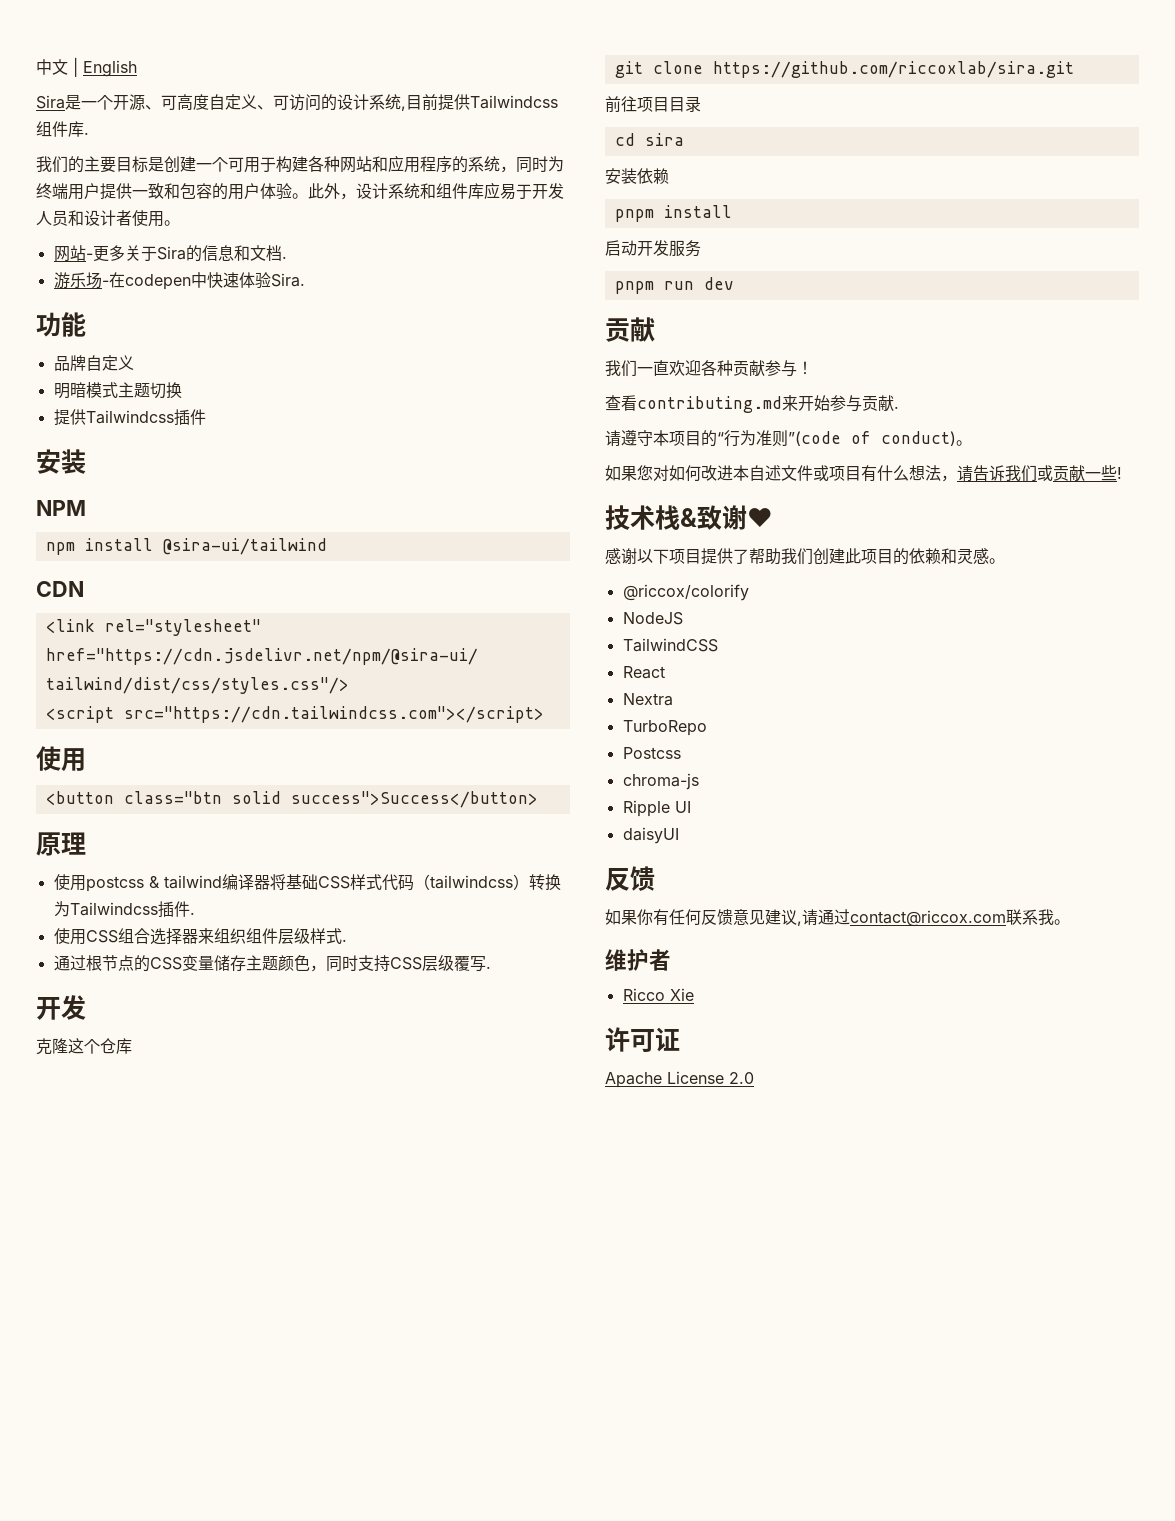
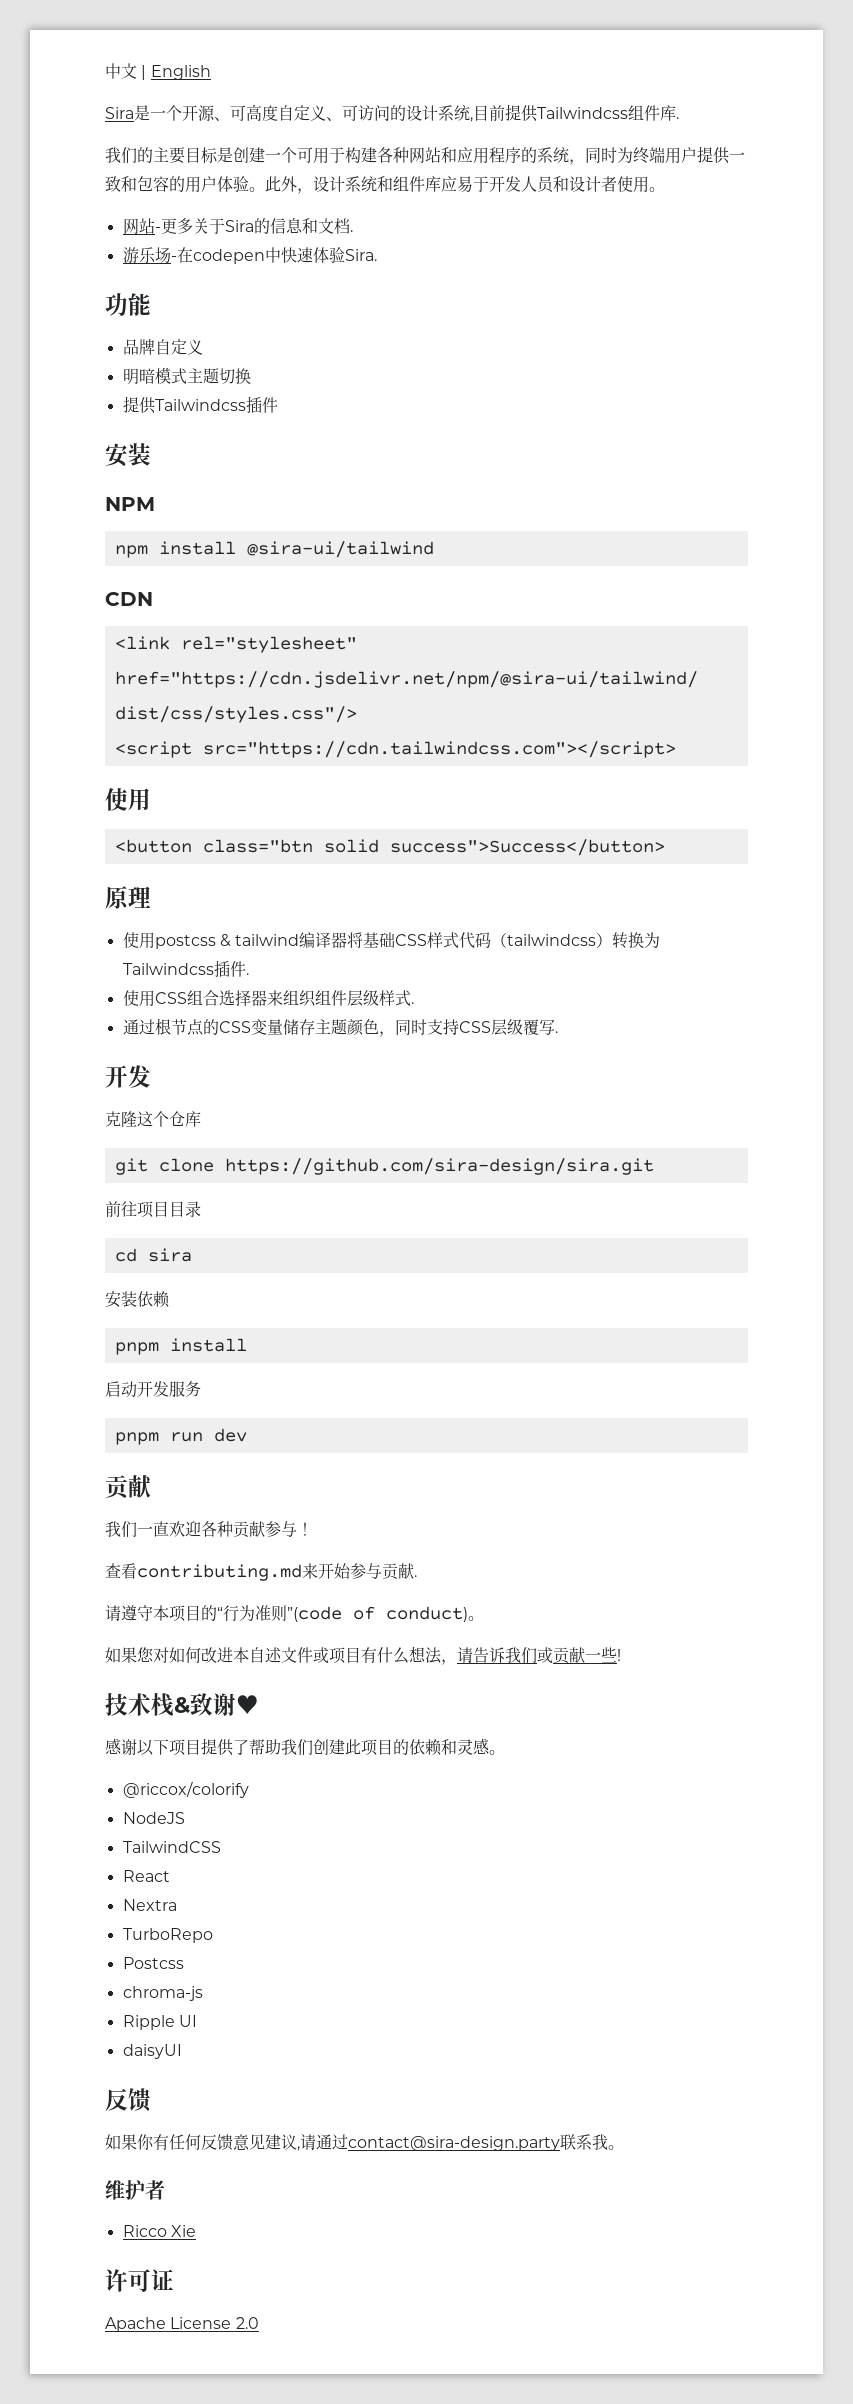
- git clone https://github.com/riccoxlab/sira.git
+ git clone https://github.com/sira-design/sira.git
- 如果你有任何反馈意见建议,请通过contact@riccox.com联系我。
+ 如果你有任何反馈意见建议,请通过contact@sira-design.party联系我。

